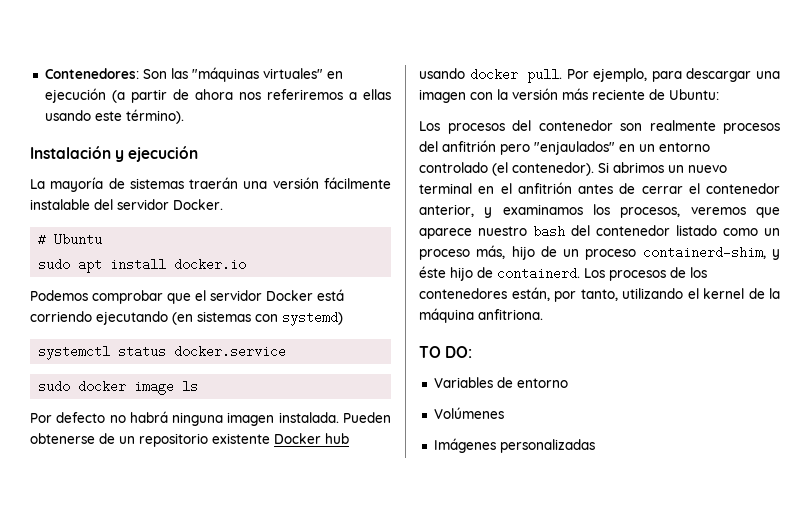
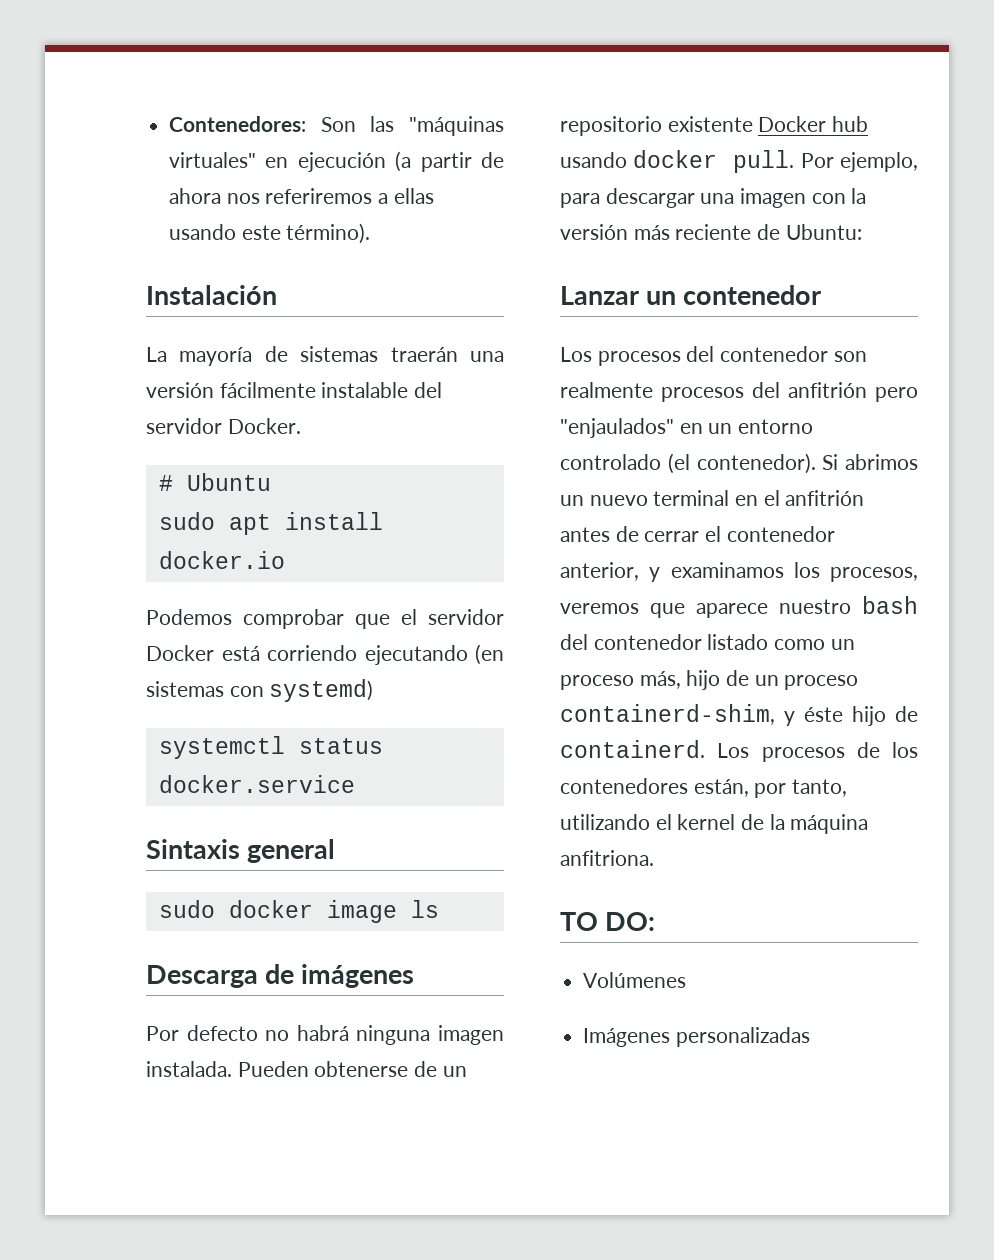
- Instalación y ejecución
+ Instalación
+ Sintaxis general
+ Descarga de imágenes
+ Lanzar un contenedor
- Variables de entorno

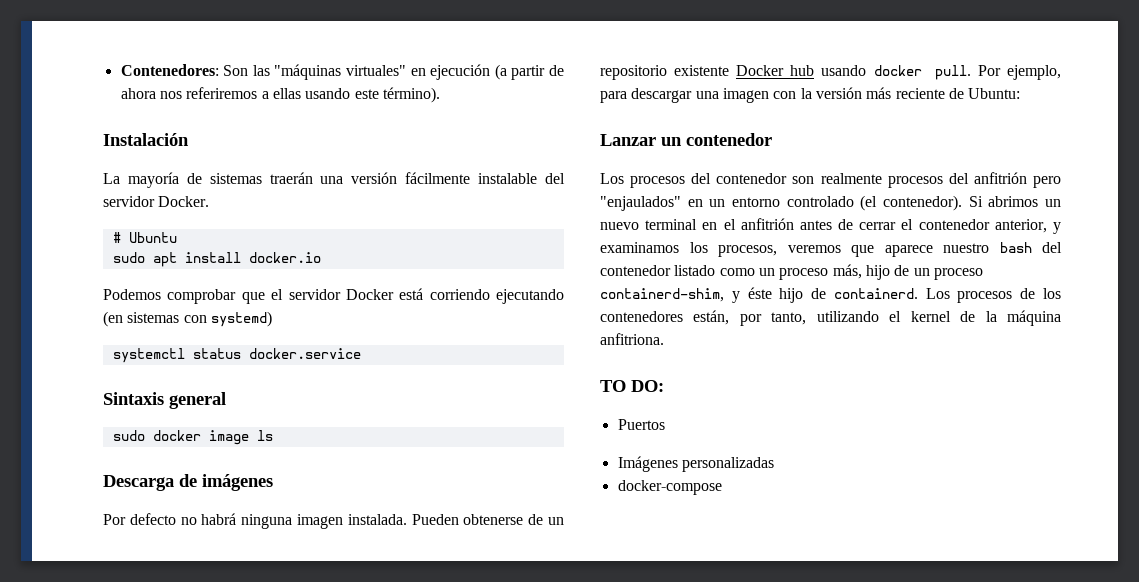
- Volúmenes
+ Puertos
+ docker-compose

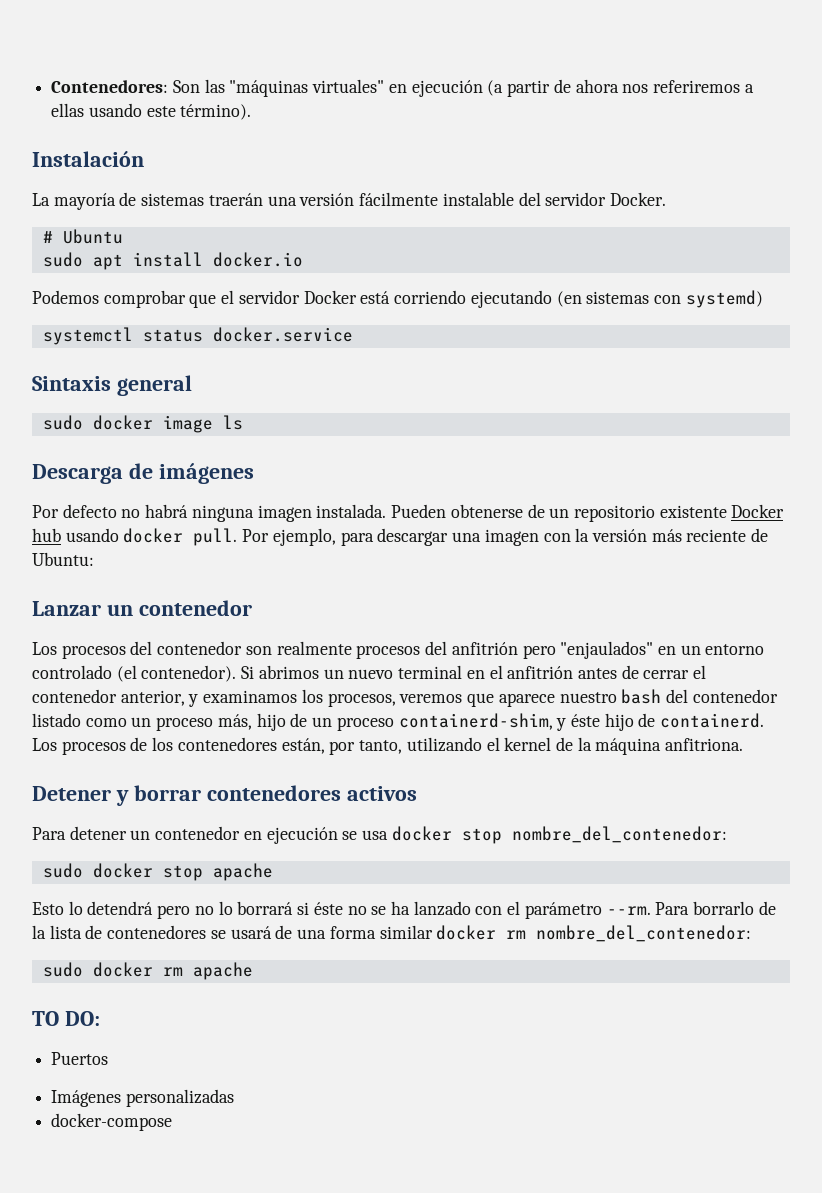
+ Detener y borrar contenedores activos
+ Para detener un contenedor en ejecución se usa docker stop nombre_del_contenedor:
+ sudo docker stop apache
+ Esto lo detendrá pero no lo borrará si éste no se ha lanzado con el parámetro --rm. Para borrarlo de la lista de contenedores se usará de una forma similar docker rm nombre_del_contenedor:
+ sudo docker rm apache

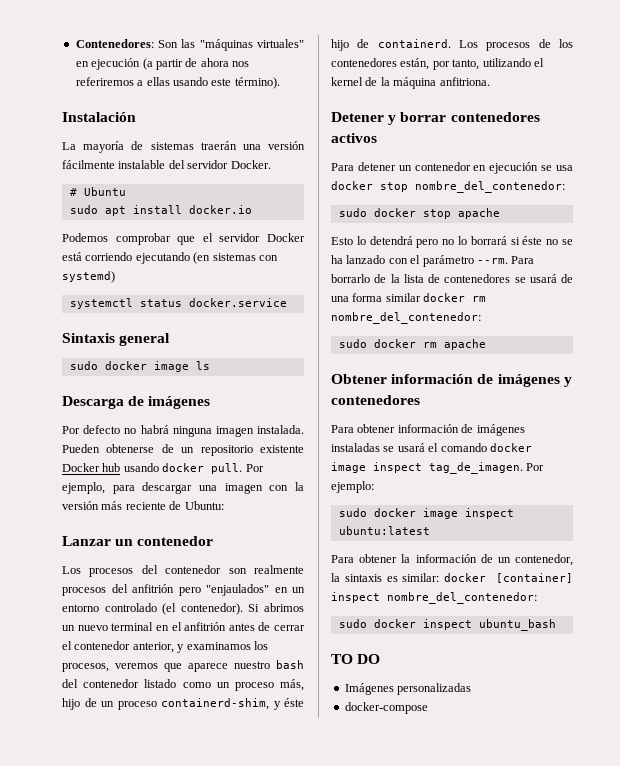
+ Obtener información de imágenes y contenedores
+ Para obtener información de imágenes instaladas se usará el comando docker image inspect tag_de_imagen. Por ejemplo:
+ sudo docker image inspect ubuntu:latest
+ Para obtener la información de un contenedor, la sintaxis es similar: docker [container] inspect nombre_del_contenedor:
+ sudo docker inspect ubuntu_bash
- TO DO:
- Puertos
+ TO DO

